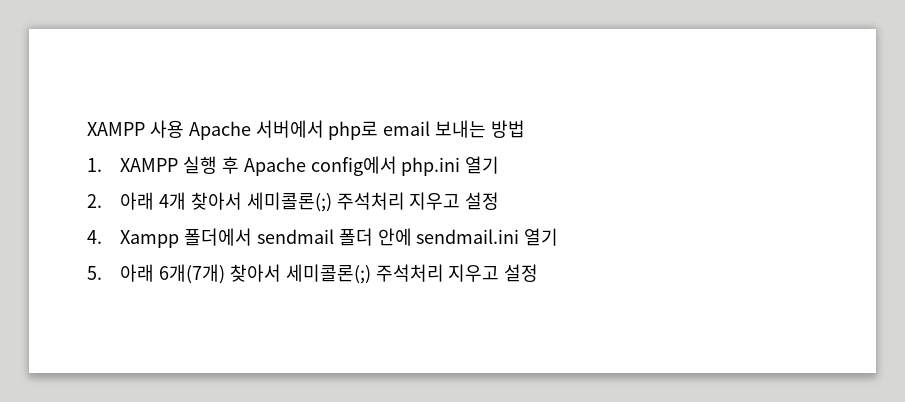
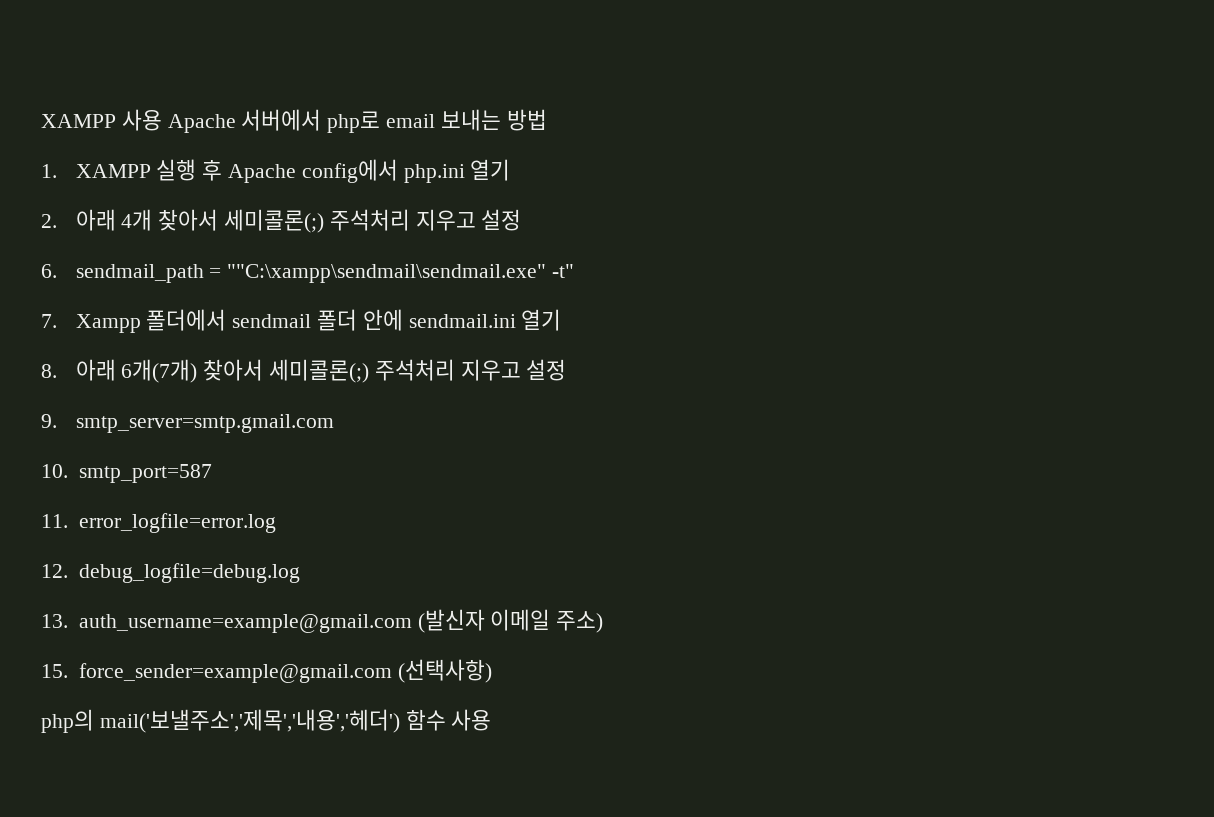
- 4. Xampp 폴더에서 sendmail 폴더 안에 sendmail.ini 열기
+ 6. sendmail_path = ""C:\xampp\sendmail\sendmail.exe" -t"
+ 7. Xampp 폴더에서 sendmail 폴더 안에 sendmail.ini 열기
- 5. 아래 6개(7개) 찾아서 세미콜론(;) 주석처리 지우고 설정
+ 8. 아래 6개(7개) 찾아서 세미콜론(;) 주석처리 지우고 설정
+ 9. smtp_server=smtp.gmail.com
+ 10. smtp_port=587
+ 11. error_logfile=error.log
+ 12. debug_logfile=debug.log
+ 13. auth_username=example@gmail.com (발신자 이메일 주소)
+ 15. force_sender=example@gmail.com (선택사항)
+ php의 mail('보낼주소','제목','내용','헤더') 함수 사용

